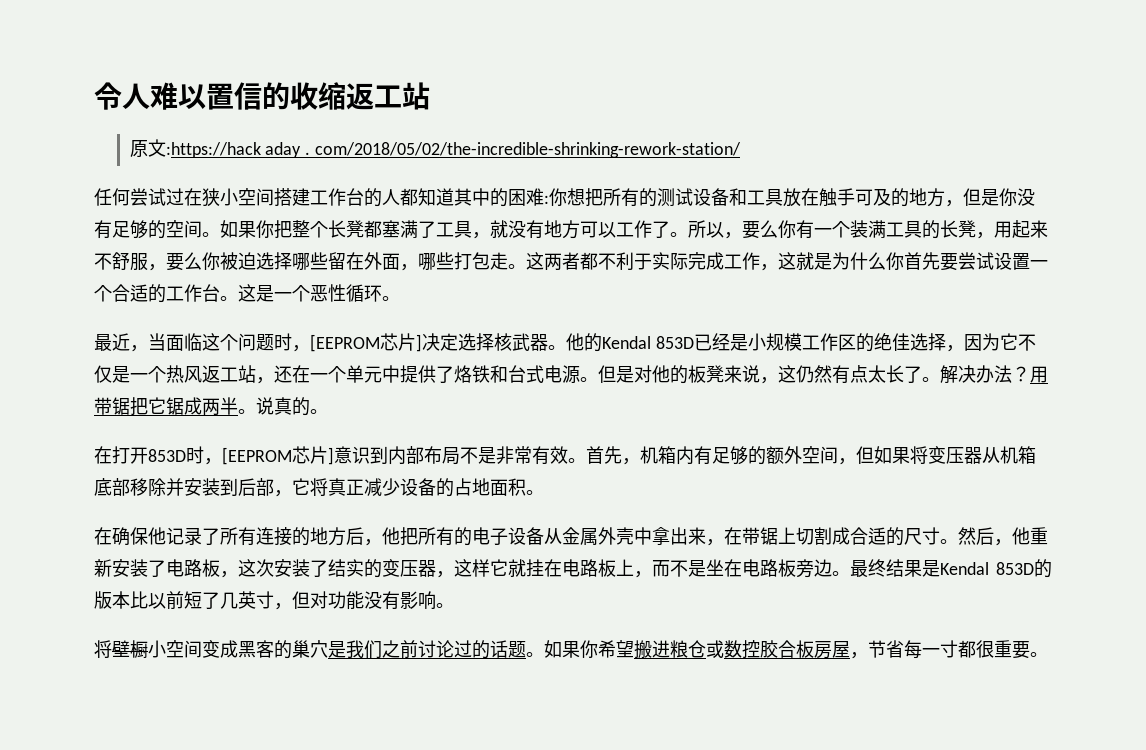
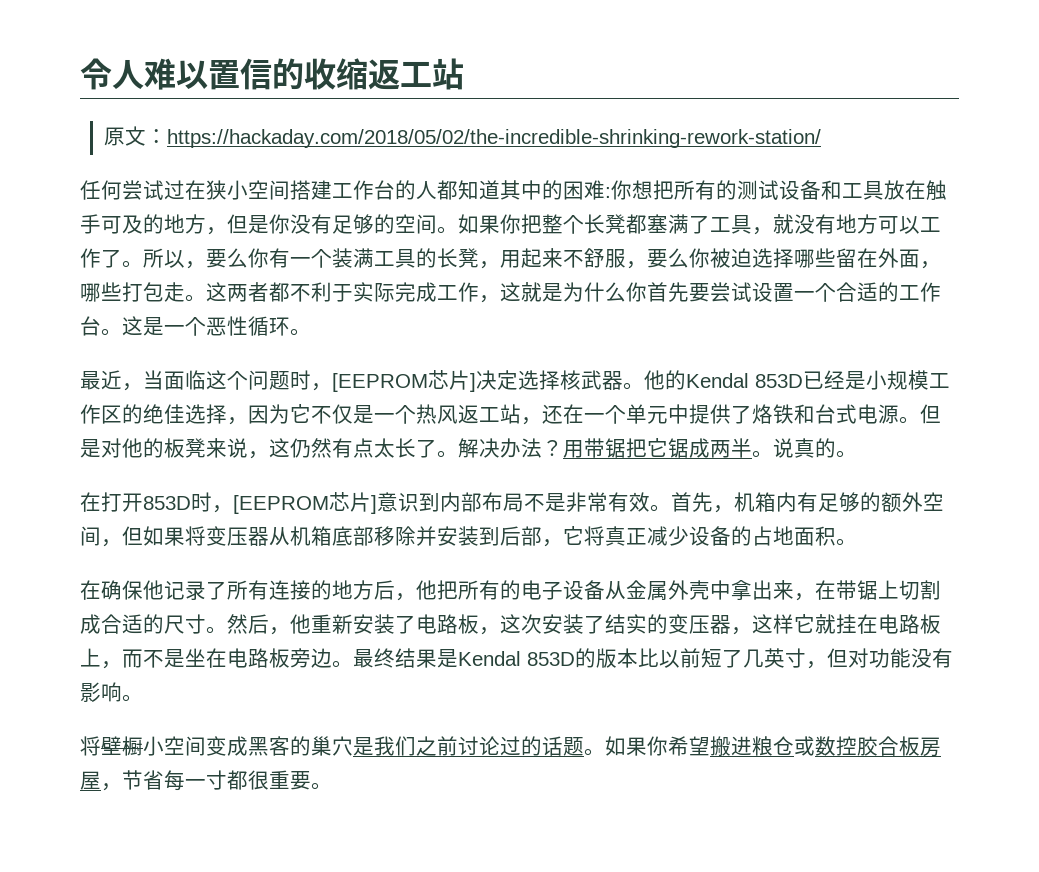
- 原文:https://hack aday . com/2018/05/02/the-incredible-shrinking-rework-station/
+ 原文：https://hackaday.com/2018/05/02/the-incredible-shrinking-rework-station/

